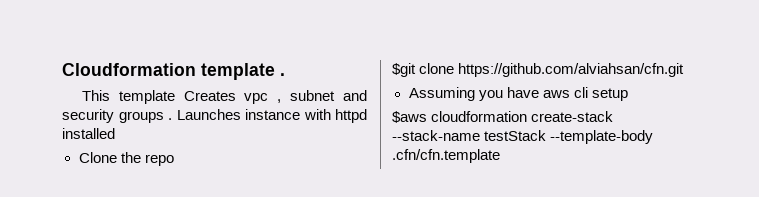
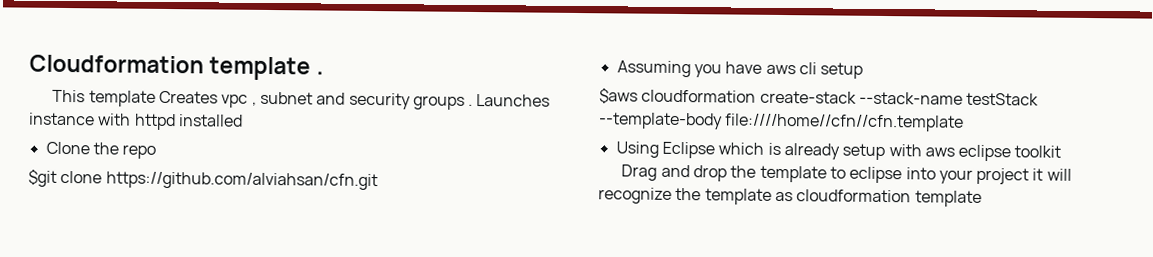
- $aws cloudformation create-stack --stack-name testStack --template-body .cfn/cfn.template
+ $aws cloudformation create-stack --stack-name testStack --template-body file:////home//cfn//cfn.template
+ Using Eclipse which is already setup with aws eclipse toolkit
+ Drag and drop the template to eclipse into your project it will recognize the template as cloudformation template

